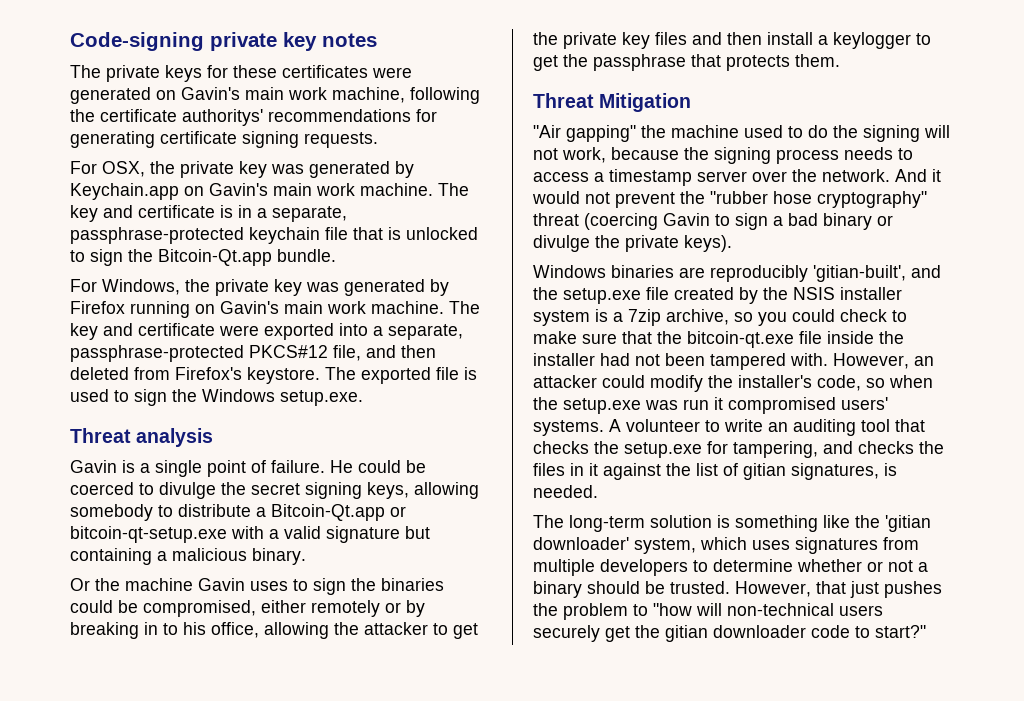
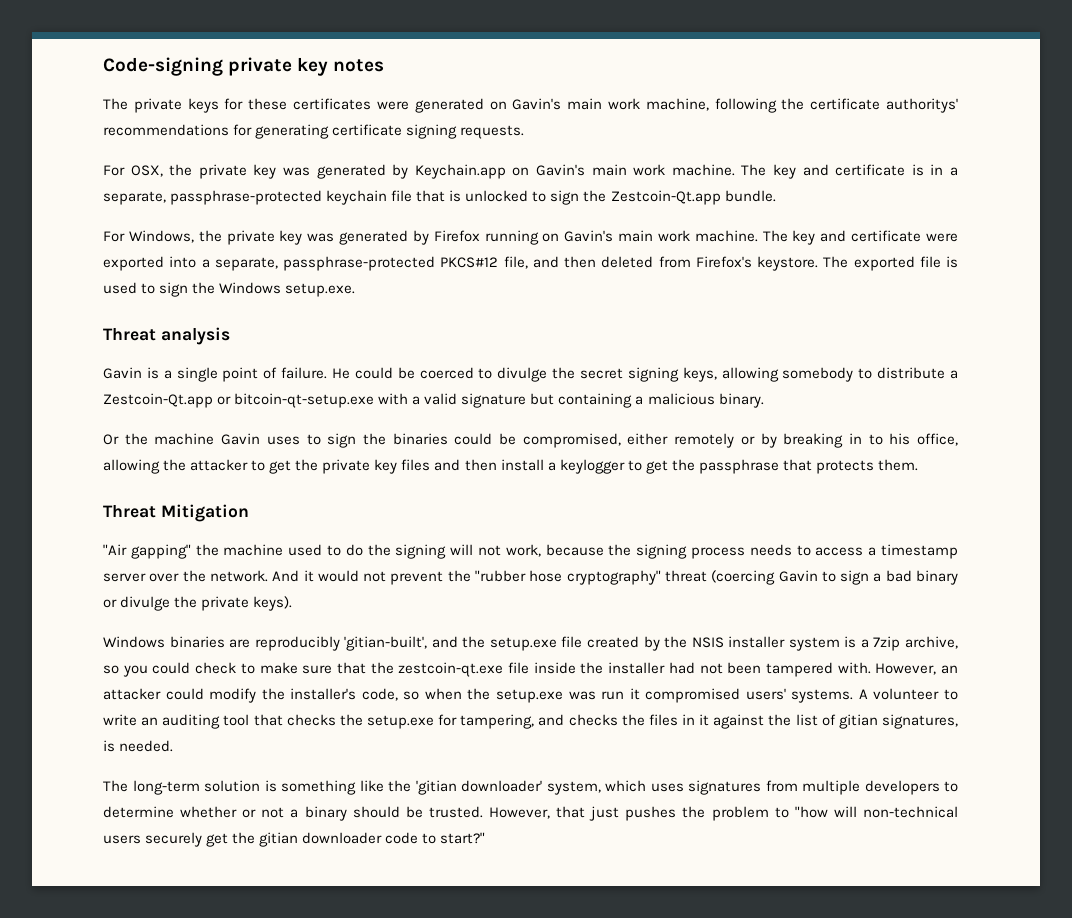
- The key and certificate is in a separate, passphrase-protected keychain file that is unlocked to sign the Bitcoin-Qt.app bundle.
+ The key and certificate is in a separate, passphrase-protected keychain file that is unlocked to sign the Zestcoin-Qt.app bundle.
- He could be coerced to divulge the secret signing keys, allowing somebody to distribute a Bitcoin-Qt.app or bitcoin-qt-setup.exe with a valid signature but containing a malicious binary.
+ He could be coerced to divulge the secret signing keys, allowing somebody to distribute a Zestcoin-Qt.app or bitcoin-qt-setup.exe with a valid signature but containing a malicious binary.
- Windows binaries are reproducibly 'gitian-built', and the setup.exe file created by the NSIS installer system is a 7zip archive, so you could check to make sure that the bitcoin-qt.exe file inside the installer had not been tampered with.
+ Windows binaries are reproducibly 'gitian-built', and the setup.exe file created by the NSIS installer system is a 7zip archive, so you could check to make sure that the zestcoin-qt.exe file inside the installer had not been tampered with.

